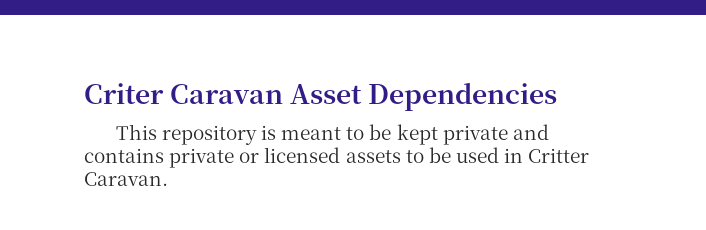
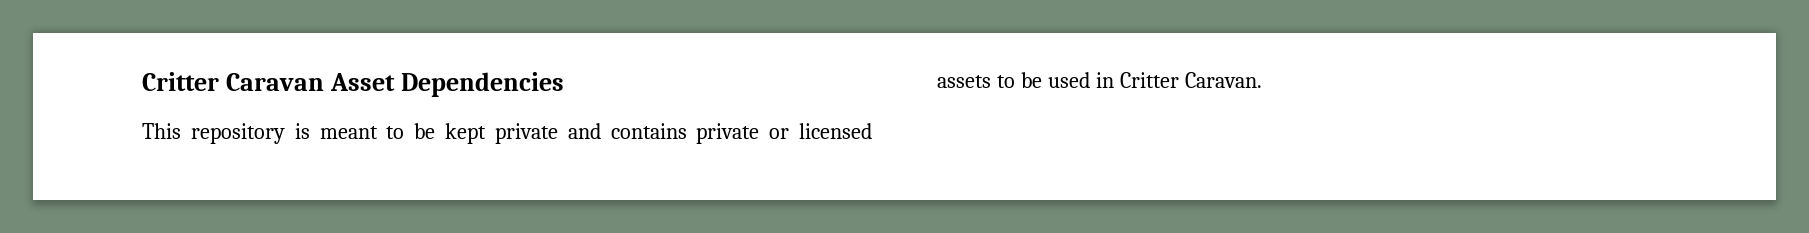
- Criter Caravan Asset Dependencies
+ Critter Caravan Asset Dependencies

